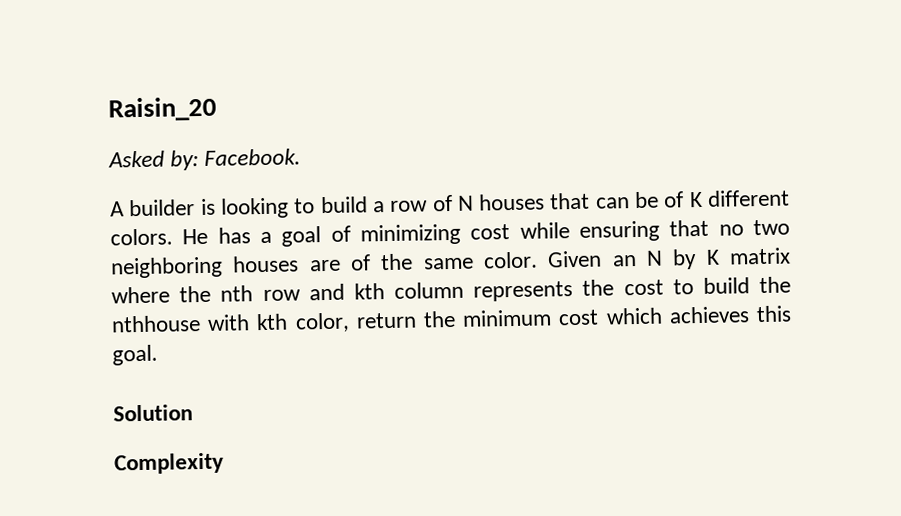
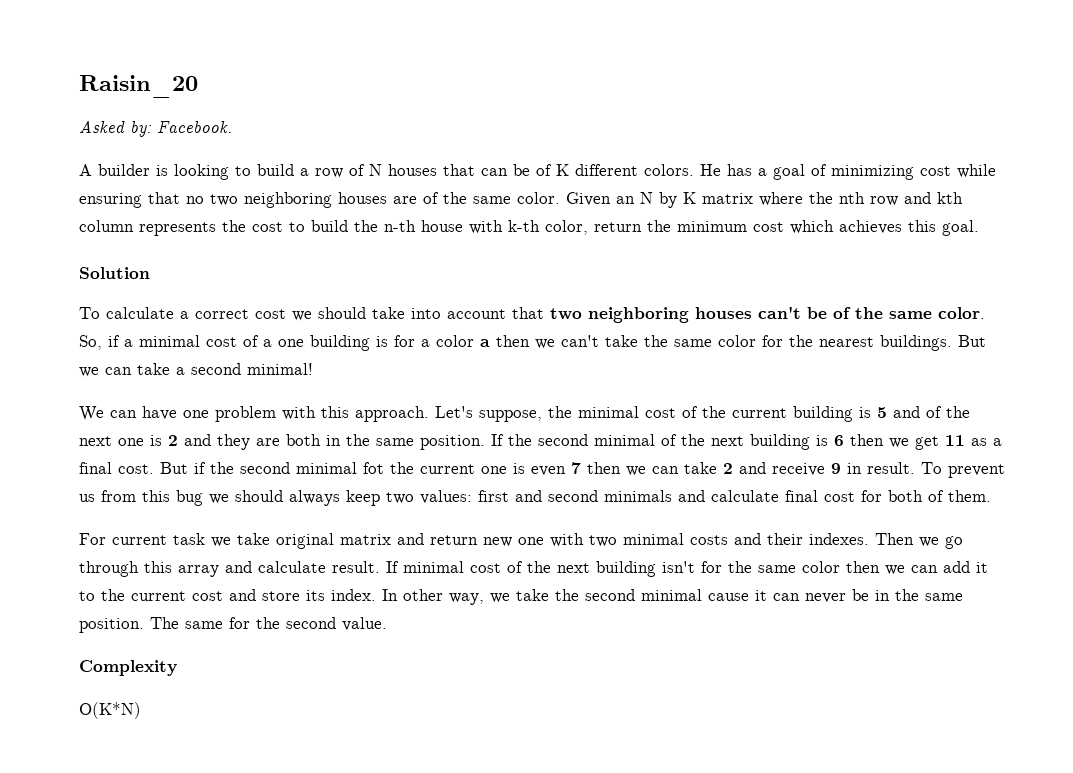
- Given an N by K matrix where the nth row and kth column represents the cost to build the nthhouse with kth color, return the minimum cost which achieves this goal.
+ Given an N by K matrix where the nth row and kth column represents the cost to build the n-th house with k-th color, return the minimum cost which achieves this goal.
+ To calculate a correct cost we should take into account that two neighboring houses can't be of the same color. So, if a minimal cost of a one building is for a color a then we can't take the same color for the nearest buildings. But we can take a second minimal!
+ We can have one problem with this approach. Let's suppose, the minimal cost of the current building is 5 and of the next one is 2 and they are both in the same position. If the second minimal of the next building is 6 then we get 11 as a final cost. But if the second minimal fot the current one is even 7 then we can take 2 and receive 9 in result. To prevent us from this bug we should always keep two values: first and second minimals and calculate final cost for both of them.
+ For current task we take original matrix and return new one with two minimal costs and their indexes. Then we go through this array and calculate result. If minimal cost of the next building isn't for the same color then we can add it to the current cost and store its index. In other way, we take the second minimal cause it can never be in the same position. The same for the second value.
+ O(K*N)

